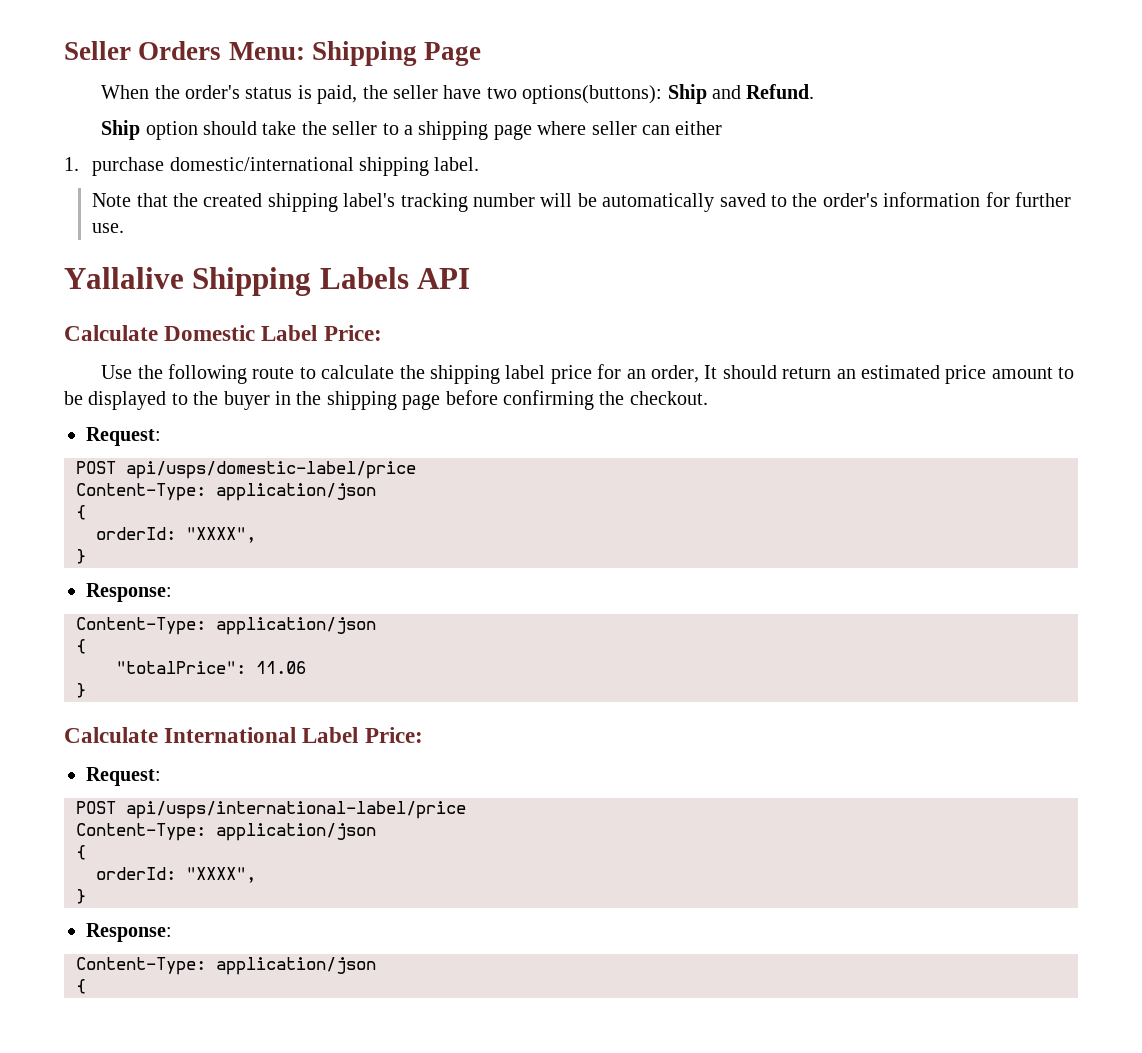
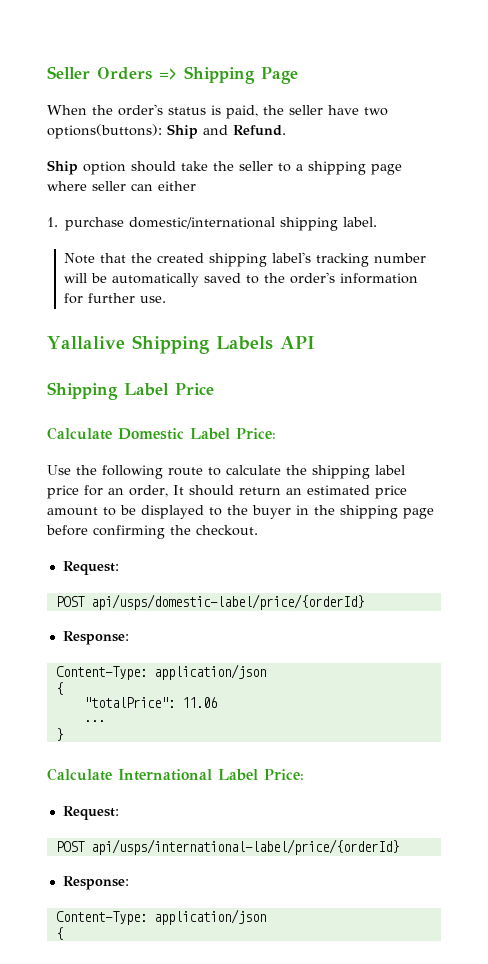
- Seller Orders Menu: Shipping Page
+ Seller Orders => Shipping Page
+ Shipping Label Price
- POST api/usps/domestic-label/price
- Content-Type: application/json
- {
- orderId: "XXXX",
- }
+ POST api/usps/domestic-label/price/{orderId}
+ ...
- POST api/usps/international-label/price
- Content-Type: application/json
- {
- orderId: "XXXX",
- }
+ POST api/usps/international-label/price/{orderId}

